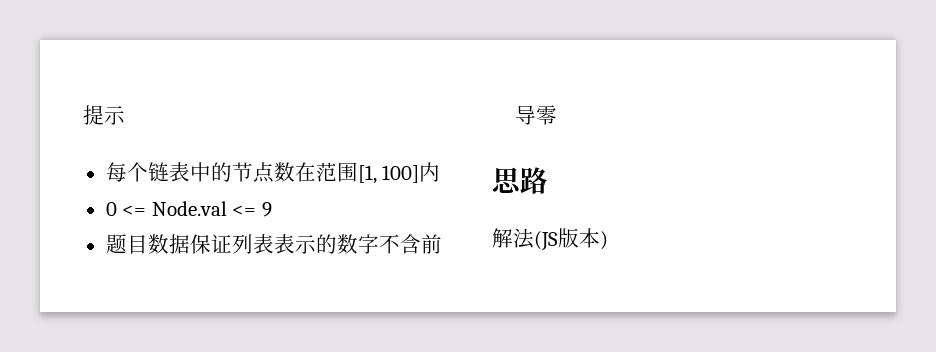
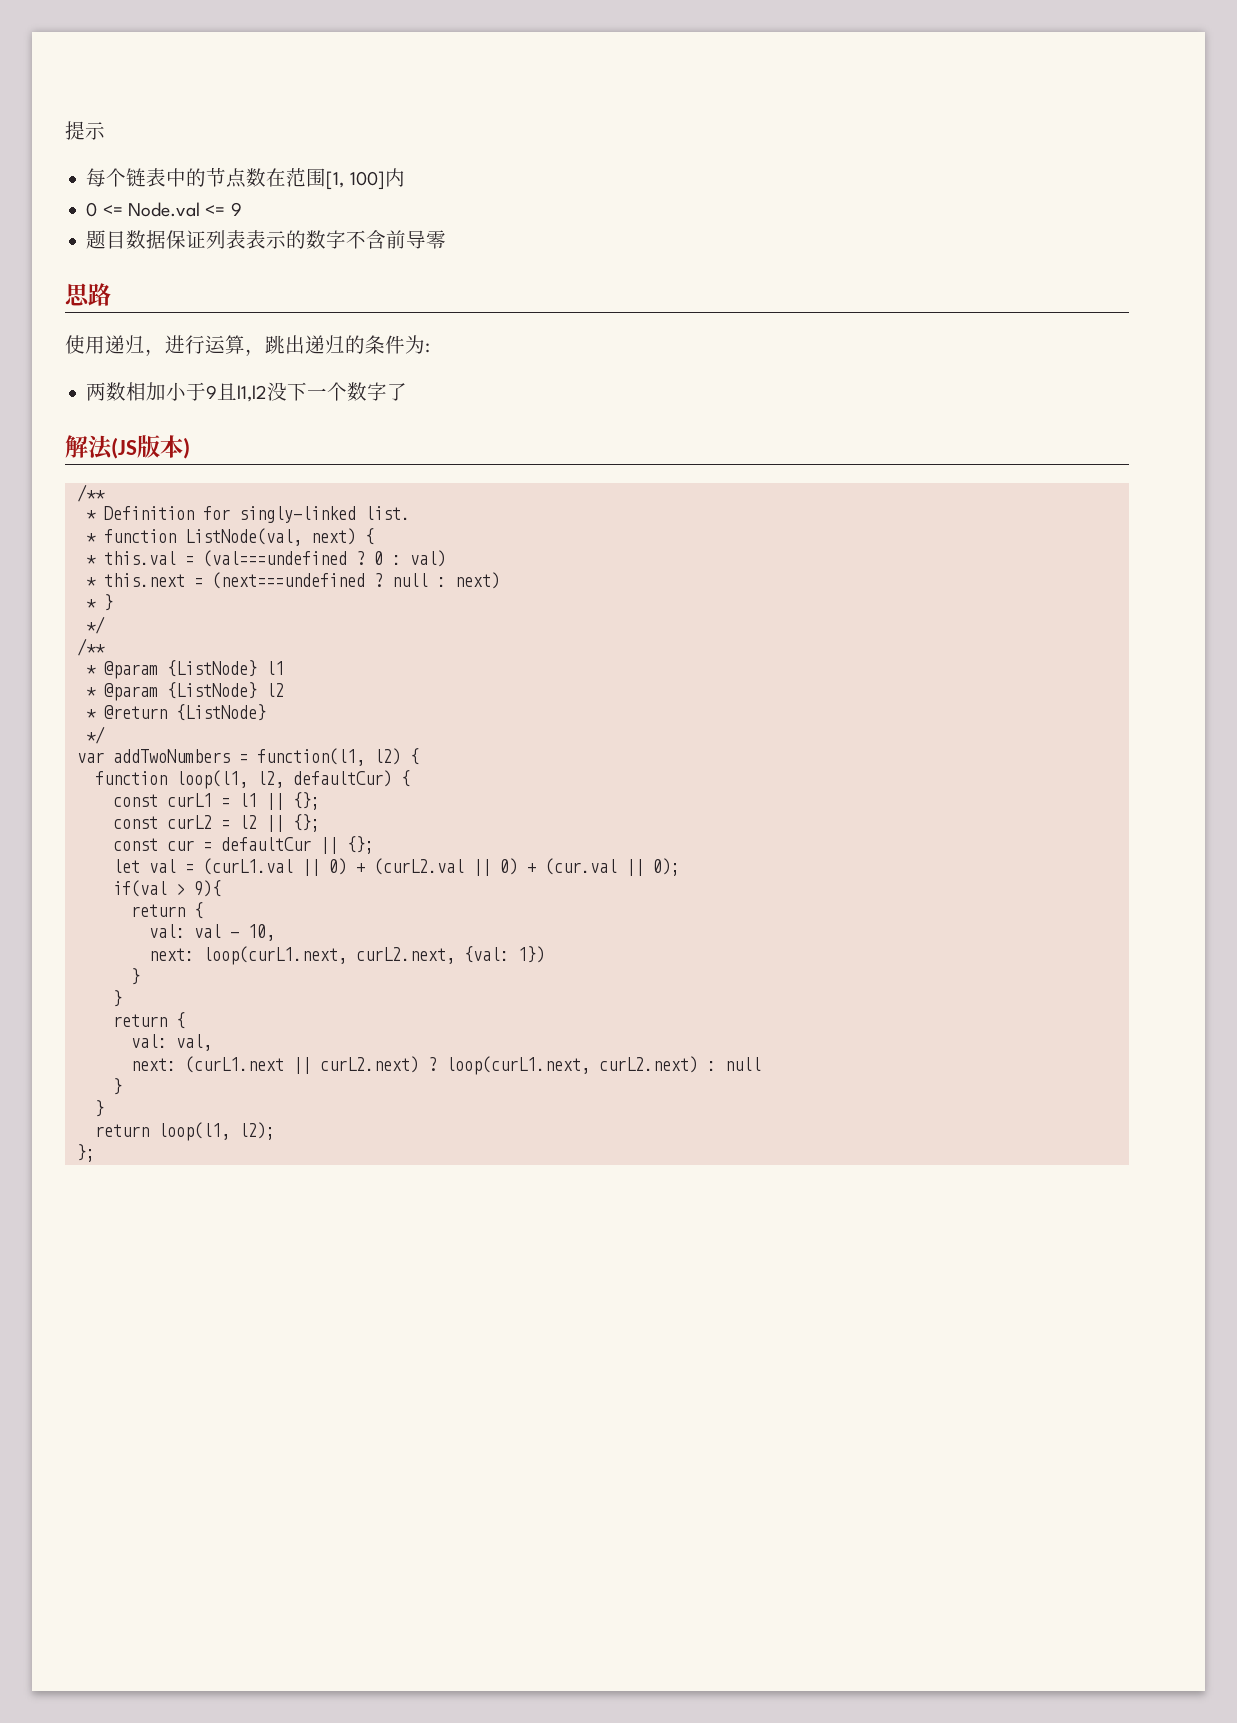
+ 使用递归，进行运算，跳出递归的条件为:
+ 两数相加小于9且l1,l2没下一个数字了
  解法(JS版本)
+ /**
+ * Definition for singly-linked list.
+ * function ListNode(val, next) {
+ * this.val = (val===undefined ? 0 : val)
+ * this.next = (next===undefined ? null : next)
+ * }
+ */
+ /**
+ * @param {ListNode} l1
+ * @param {ListNode} l2
+ * @return {ListNode}
+ */
+ var addTwoNumbers = function(l1, l2) {
+ function loop(l1, l2, defaultCur) {
+ const curL1 = l1 || {};
+ const curL2 = l2 || {};
+ const cur = defaultCur || {};
+ let val = (curL1.val || 0) + (curL2.val || 0) + (cur.val || 0);
+ if(val > 9){
+ return {
+ val: val - 10,
+ next: loop(curL1.next, curL2.next, {val: 1})
+ }
+ }
+ return {
+ val: val,
+ next: (curL1.next || curL2.next) ? loop(curL1.next, curL2.next) : null
+ }
+ }
+ return loop(l1, l2);
+ };

